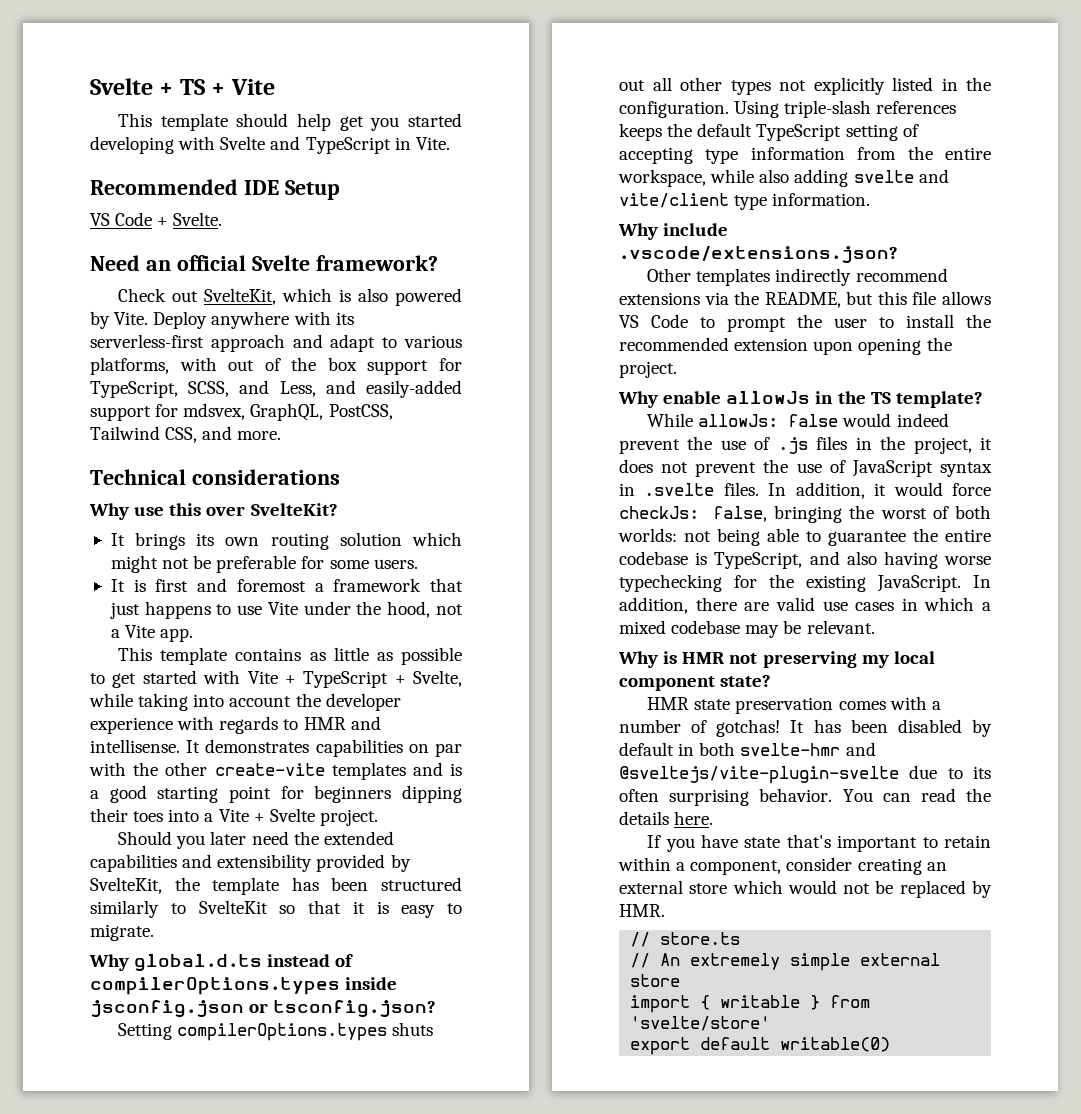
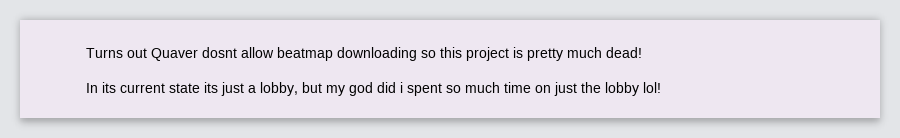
- Svelte + TS + Vite
- This template should help get you started developing with Svelte and TypeScript in Vite.
- Recommended IDE Setup
- VS Code + Svelte.
- Need an official Svelte framework?
- Check out SvelteKit, which is also powered by Vite. Deploy anywhere with its serverless-first approach and adapt to various platforms, with out of the box support for TypeScript, SCSS, and Less, and easily-added support for mdsvex, GraphQL, PostCSS, Tailwind CSS, and more.
- Technical considerations
- Why use this over SvelteKit?
- It brings its own routing solution which might not be preferable for some users.
- It is first and foremost a framework that just happens to use Vite under the hood, not a Vite app.
- This template contains as little as possible to get started with Vite + TypeScript + Svelte, while taking into account the developer experience with regards to HMR and intellisense. It demonstrates capabilities on par with the other create-vite templates and is a good starting point for beginners dipping their toes into a Vite + Svelte project.
- Should you later need the extended capabilities and extensibility provided by SvelteKit, the template has been structured similarly to SvelteKit so that it is easy to migrate.
- Why global.d.ts instead of compilerOptions.types inside jsconfig.json or tsconfig.json?
- Setting compilerOptions.types shuts out all other types not explicitly listed in the configuration. Using triple-slash references keeps the default TypeScript setting of accepting type information from the entire workspace, while also adding svelte and vite/client type information.
- Why include .vscode/extensions.json?
- Other templates indirectly recommend extensions via the README, but this file allows VS Code to prompt the user to install the recommended extension upon opening the project.
- Why enable allowJs in the TS template?
- While allowJs: false would indeed prevent the use of .js files in the project, it does not prevent the use of JavaScript syntax in .svelte files. In addition, it would force checkJs: false, bringing the worst of both worlds: not being able to guarantee the entire codebase is TypeScript, and also having worse typechecking for the existing JavaScript. In addition, there are valid use cases in which a mixed codebase may be relevant.
- Why is HMR not preserving my local component state?
- HMR state preservation comes with a number of gotchas! It has been disabled by default in both svelte-hmr and @sveltejs/vite-plugin-svelte due to its often surprising behavior. You can read the details here.
- If you have state that's important to retain within a component, consider creating an external store which would not be replaced by HMR.
- // store.ts
- // An extremely simple external store
- import { writable } from 'svelte/store'
- export default writable(0)
+ Turns out Quaver dosnt allow beatmap downloading so this project is pretty much dead!
+ In its current state its just a lobby, but my god did i spent so much time on just the lobby lol!

